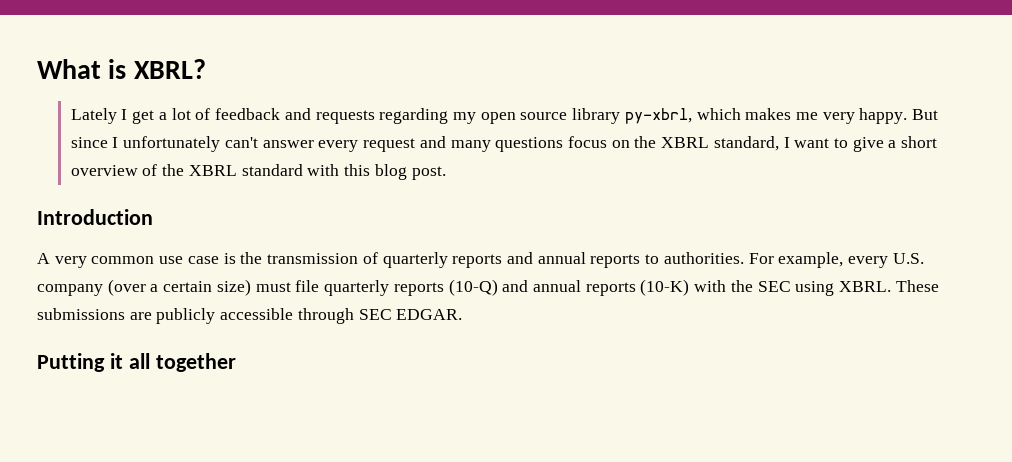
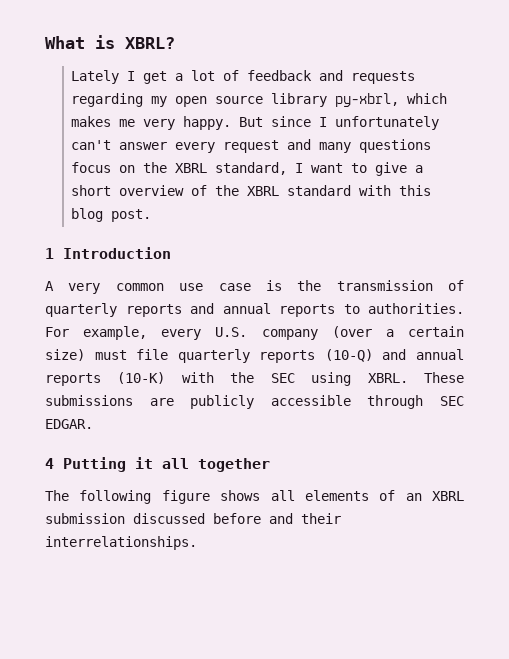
- Introduction
+ 1 Introduction
- Putting it all together
+ 4 Putting it all together
+ The following figure shows all elements of an XBRL submission discussed before and their interrelationships.

